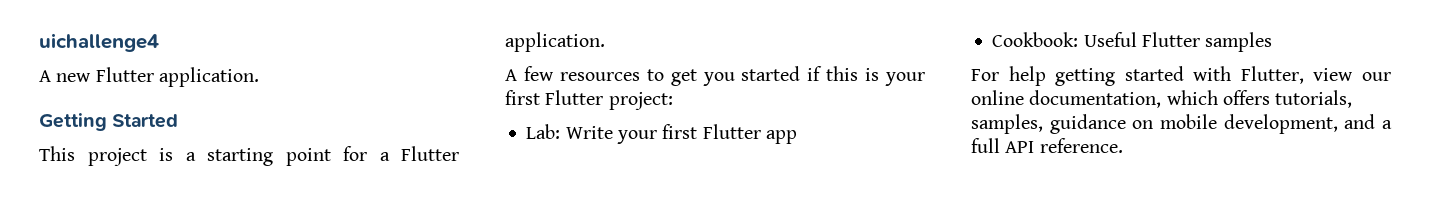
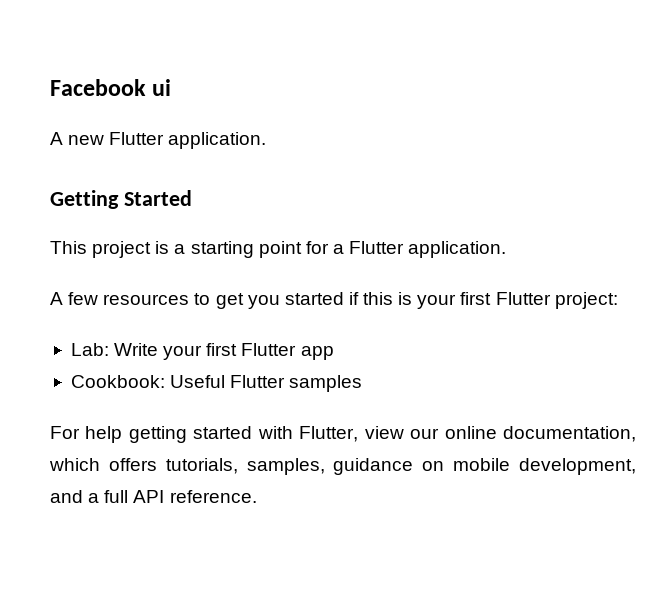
- uichallenge4
+ Facebook ui

